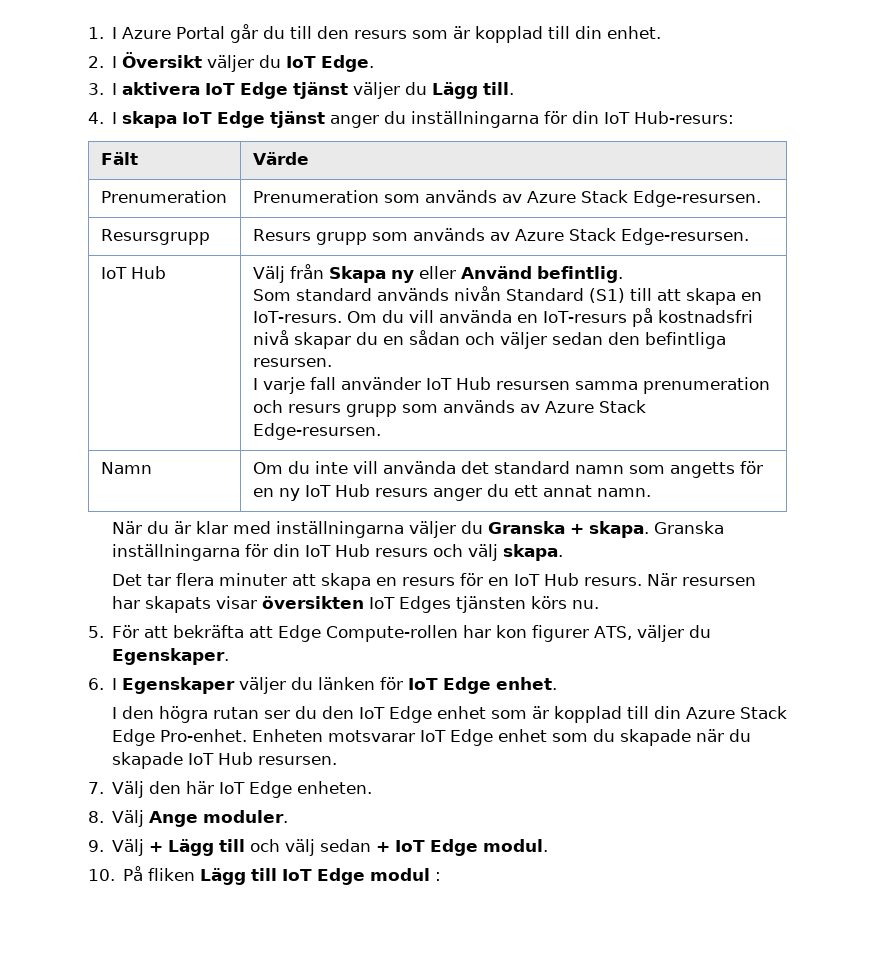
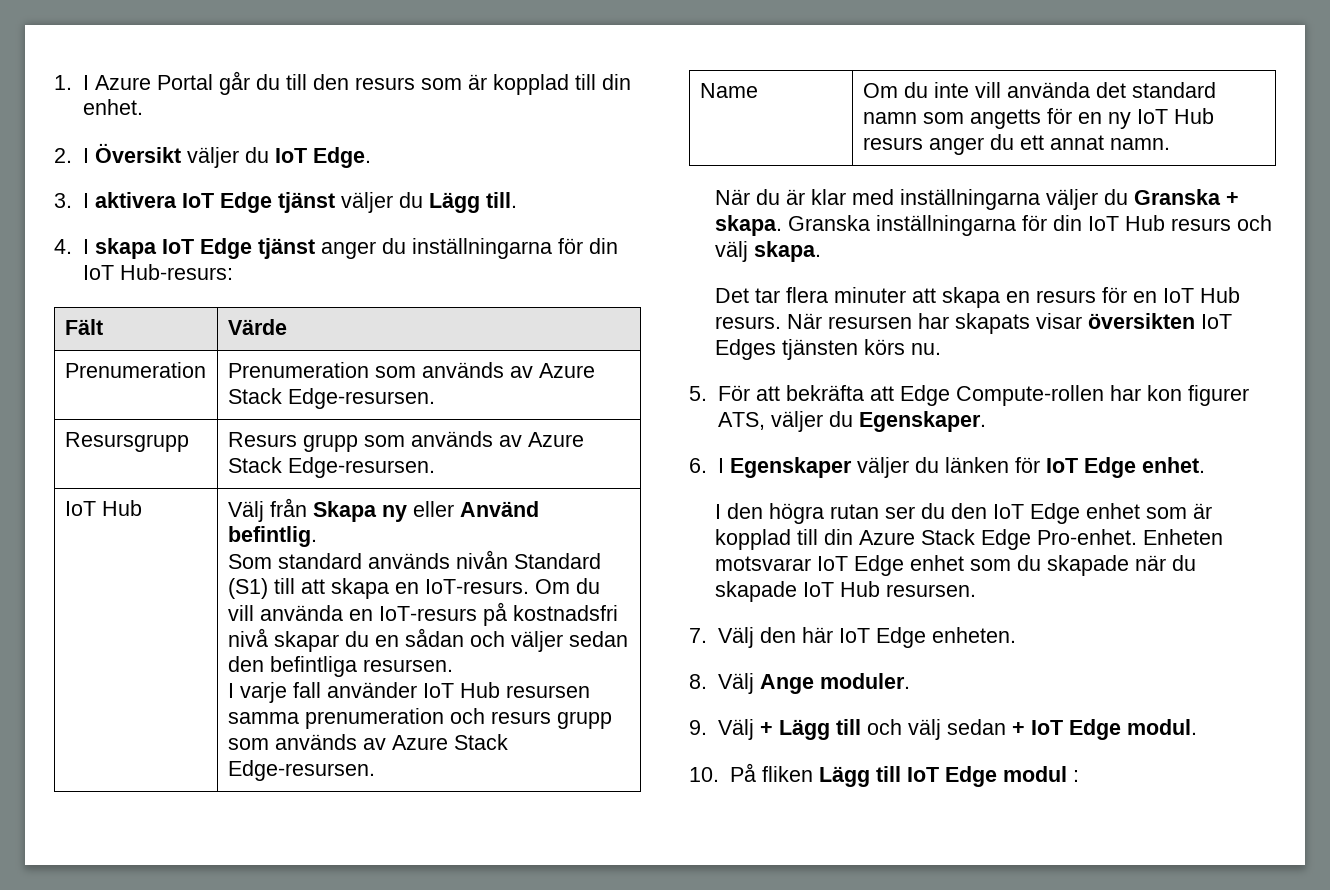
- Namn | Om du inte vill använda det standard namn som angetts för en ny IoT Hub resurs anger du ett annat namn.
+ Name | Om du inte vill använda det standard namn som angetts för en ny IoT Hub resurs anger du ett annat namn.

